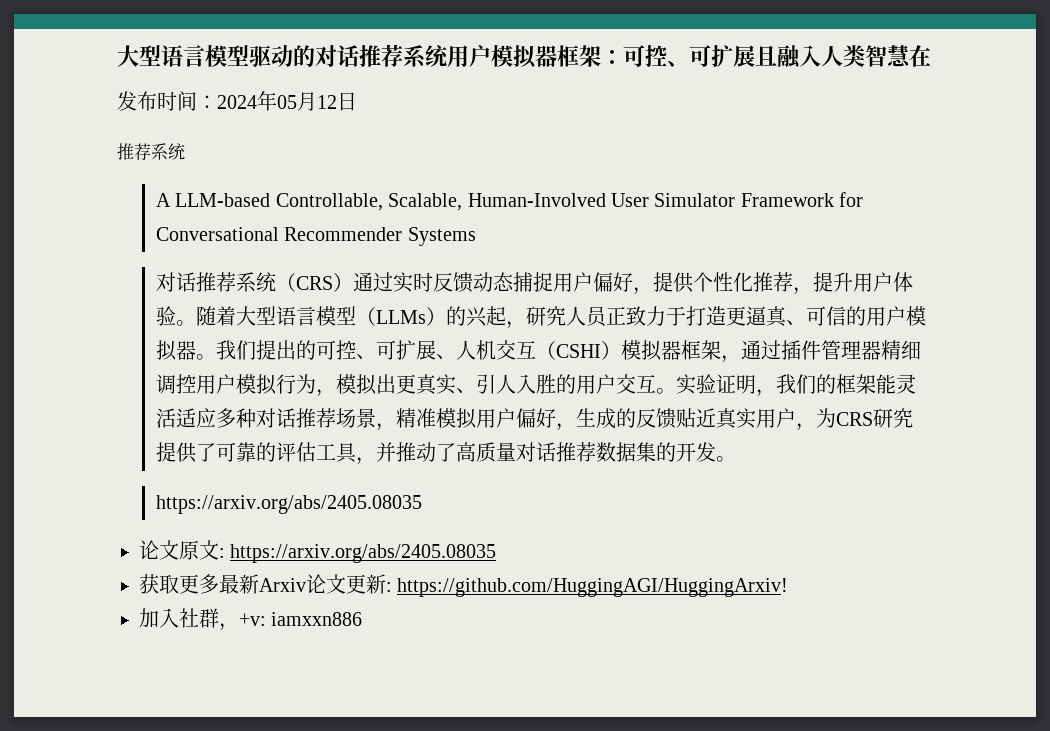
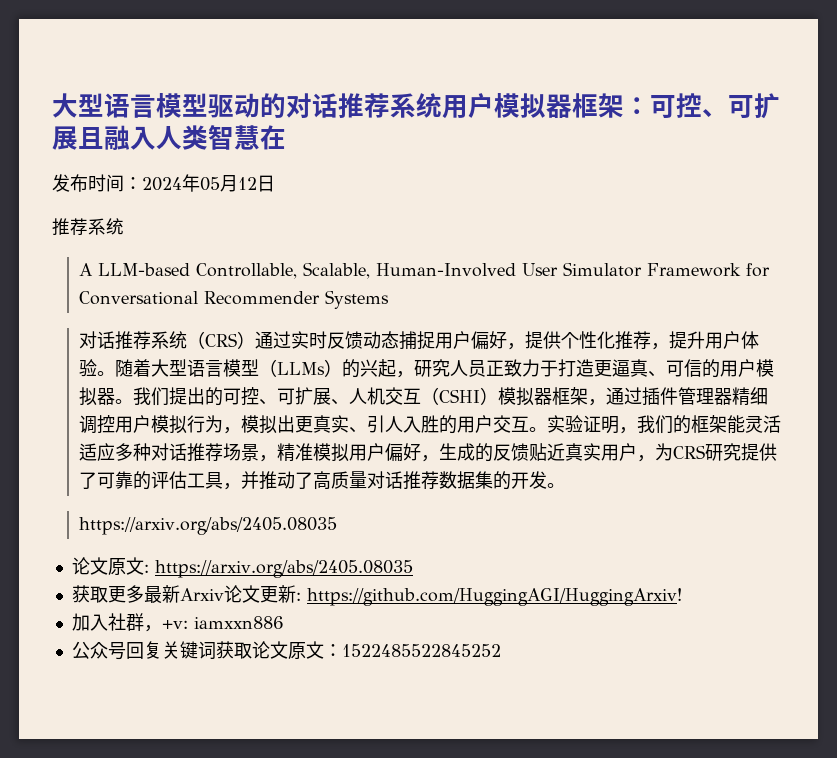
+ 公众号回复关键词获取论文原文：1522485522845252

